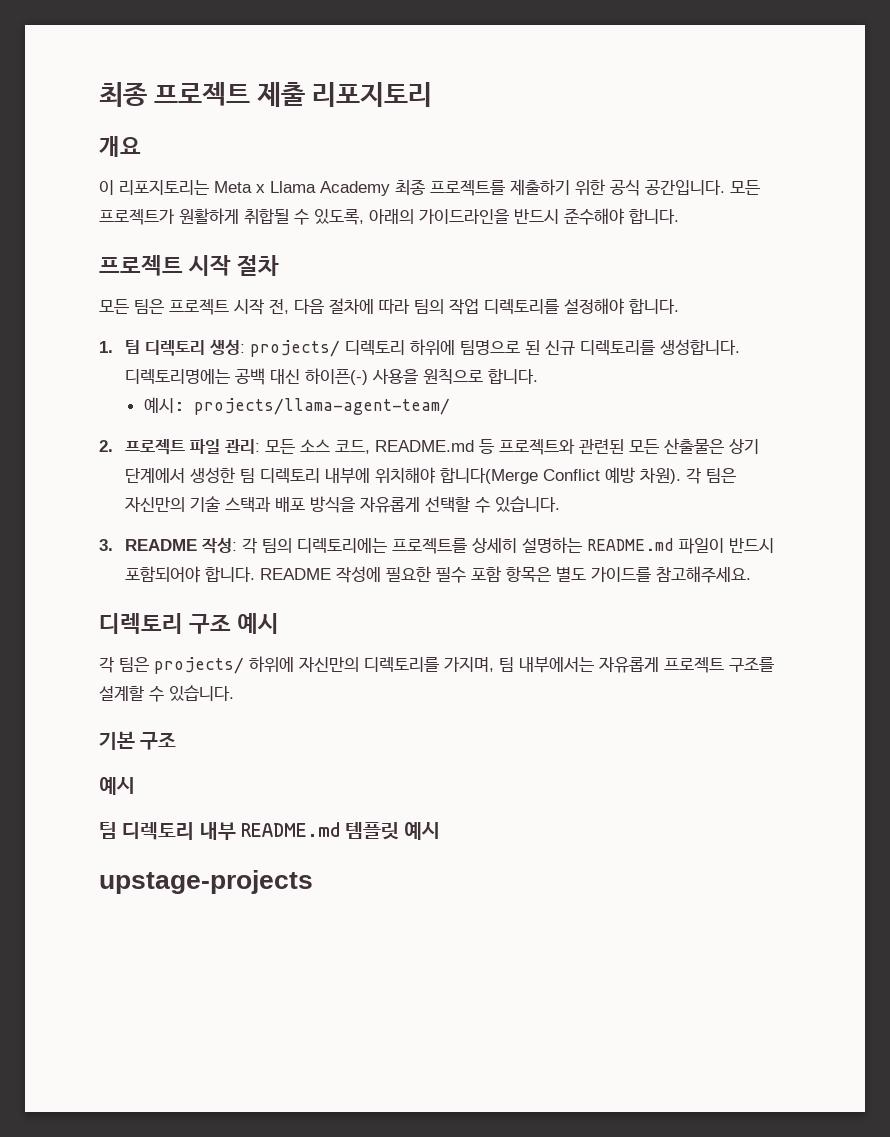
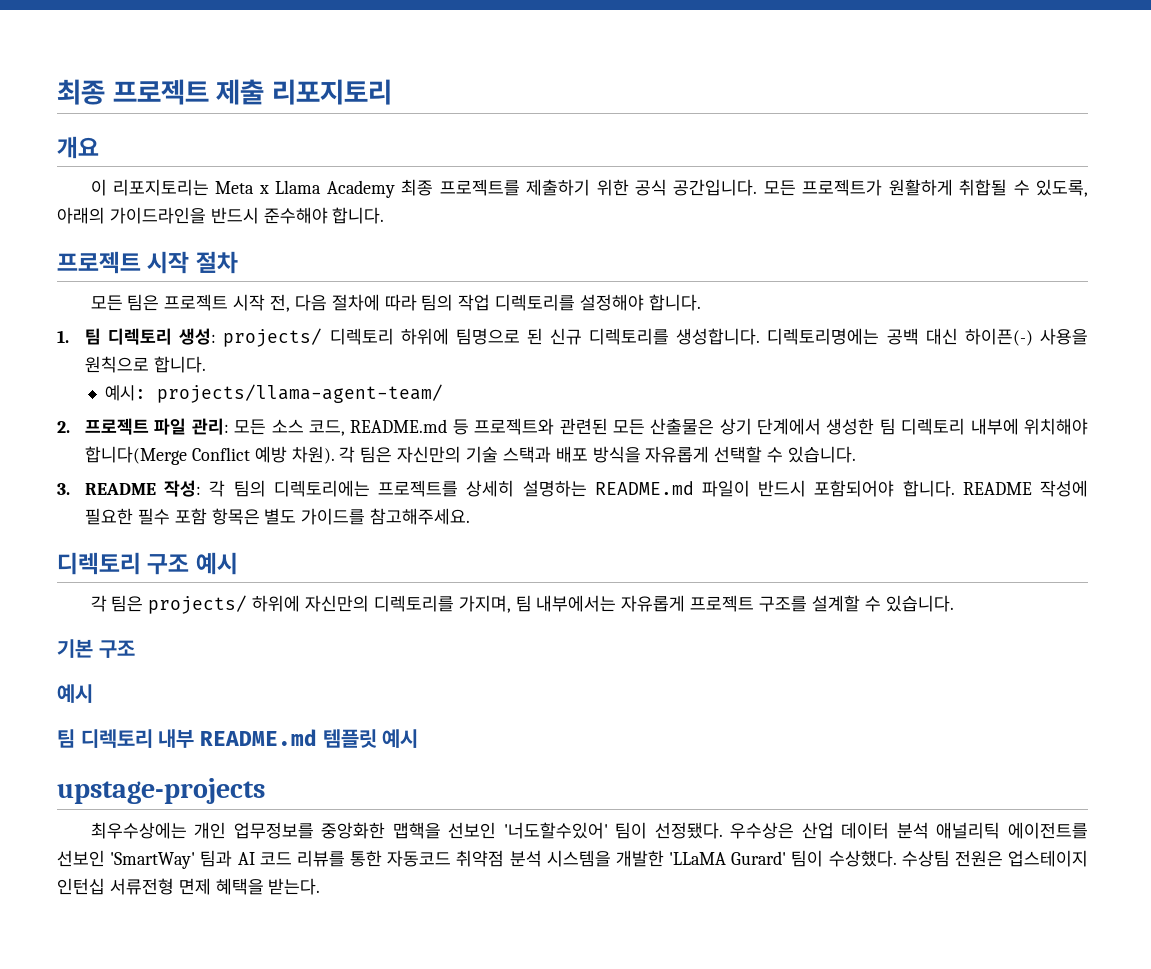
+ 최우수상에는 개인 업무정보를 중앙화한 맵핵을 선보인 '너도할수있어' 팀이 선정됐다. 우수상은 산업 데이터 분석 애널리틱 에이전트를 선보인 'SmartWay' 팀과 AI 코드 리뷰를 통한 자동코드 취약점 분석 시스템을 개발한 'LLaMA Gurard' 팀이 수상했다. 수상팀 전원은 업스테이지 인턴십 서류전형 면제 혜택을 받는다.

